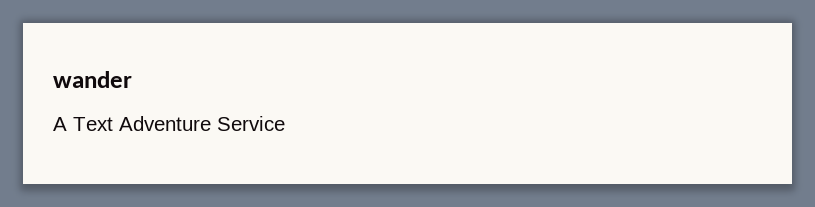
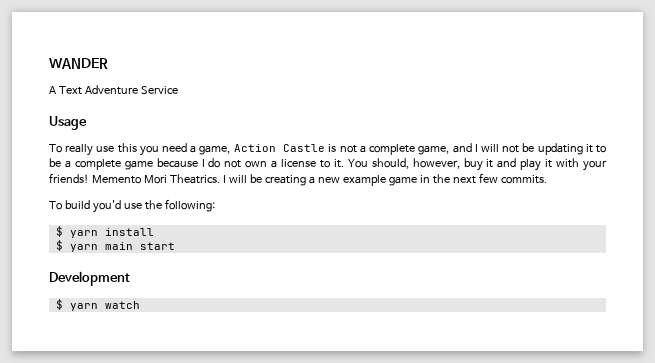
- wander
+ WANDER
+ Usage
+ To really use this you need a game, Action Castle is not a complete game, and I will not be updating it to be a complete game because I do not own a license to it. You should, however, buy it and play it with your friends! Memento Mori Theatrics. I will be creating a new example game in the next few commits.
+ To build you'd use the following:
+ $ yarn install
+ $ yarn main start
+ Development
+ $ yarn watch

